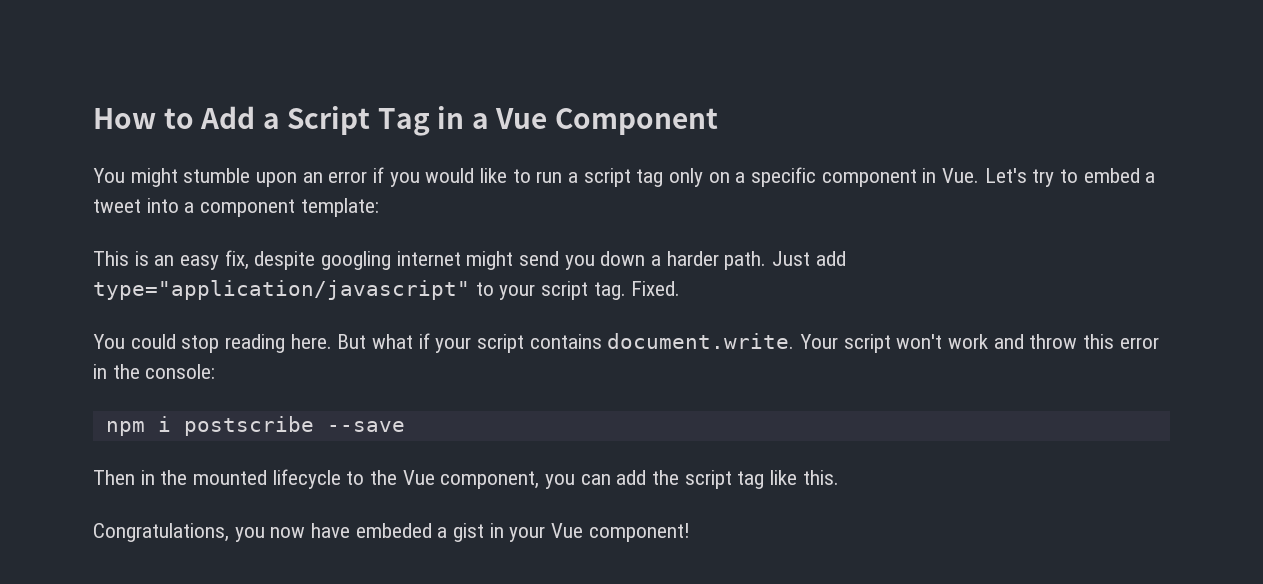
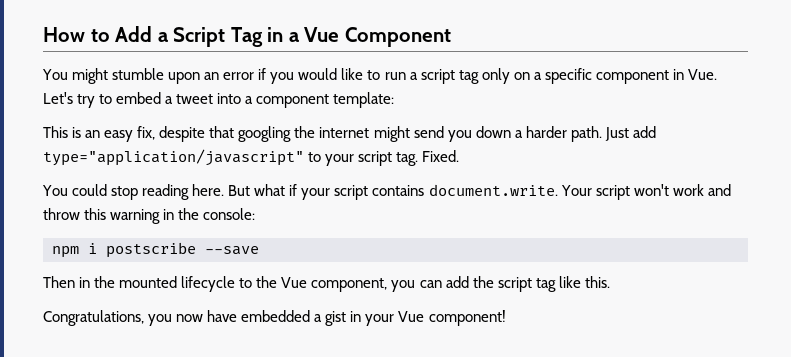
- This is an easy fix, despite googling internet might send you down a harder path.
+ This is an easy fix, despite that googling the internet might send you down a harder path.
- But what if your script contains document.write. Your script won't work and throw this error in the console:
+ But what if your script contains document.write. Your script won't work and throw this warning in the console:
- Congratulations, you now have embeded a gist in your Vue component!
+ Congratulations, you now have embedded a gist in your Vue component!

